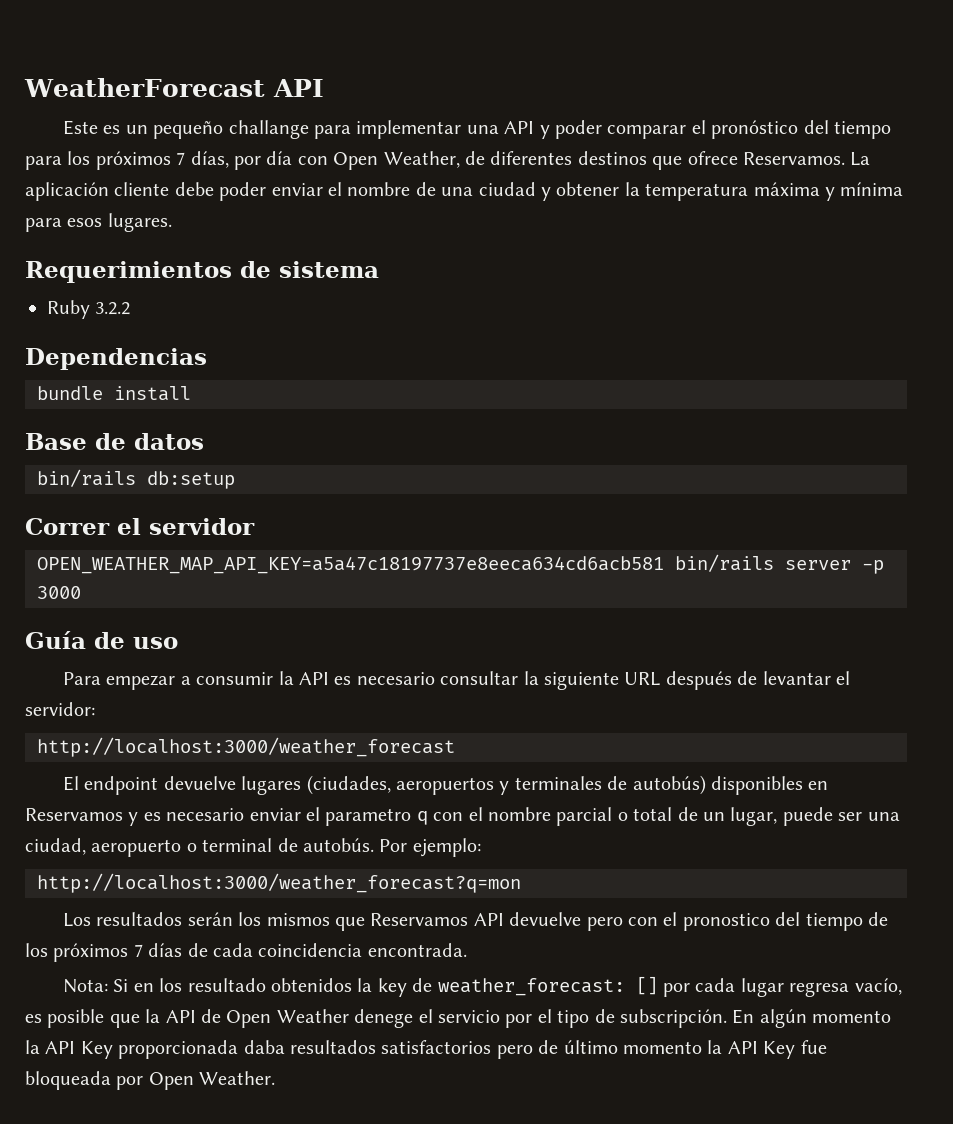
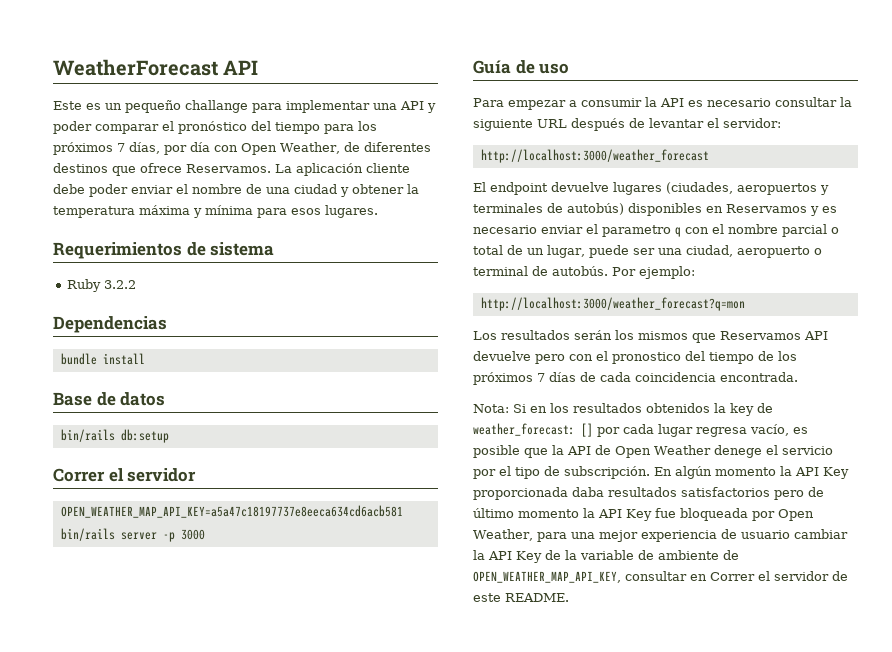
- Nota: Si en los resultado obtenidos la key de weather_forecast: [] por cada lugar regresa vacío, es posible que la API de Open Weather denege el servicio por el tipo de subscripción.
+ Nota: Si en los resultados obtenidos la key de weather_forecast: [] por cada lugar regresa vacío, es posible que la API de Open Weather denege el servicio por el tipo de subscripción.
- En algún momento la API Key proporcionada daba resultados satisfactorios pero de último momento la API Key fue bloqueada por Open Weather.
+ En algún momento la API Key proporcionada daba resultados satisfactorios pero de último momento la API Key fue bloqueada por Open Weather, para una mejor experiencia de usuario cambiar la API Key de la variable de ambiente de OPEN_WEATHER_MAP_API_KEY, consultar en Correr el servidor de este README.

